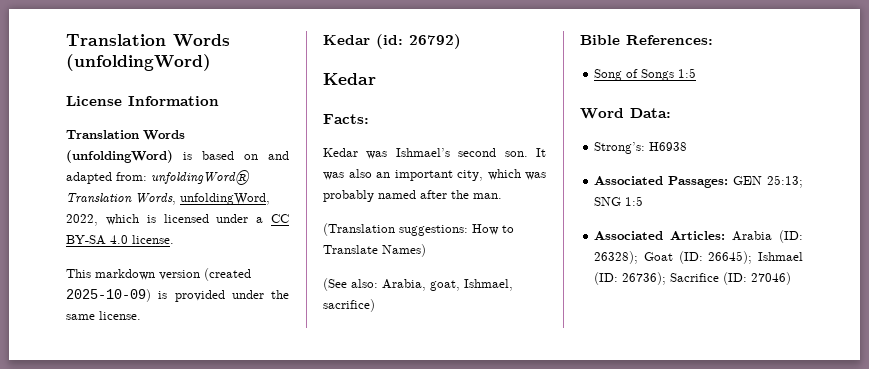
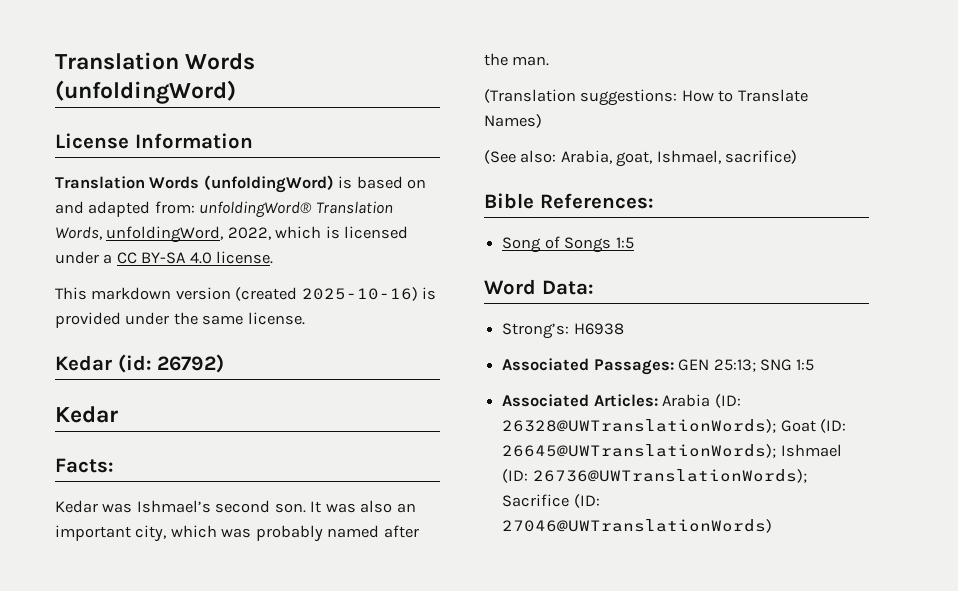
- This markdown version (created 2025-10-09) is provided under the same license.
+ This markdown version (created 2025-10-16) is provided under the same license.
- Associated Articles: Arabia (ID: 26328); Goat (ID: 26645); Ishmael (ID: 26736); Sacrifice (ID: 27046)
+ Associated Articles: Arabia (ID: 26328@UWTranslationWords); Goat (ID: 26645@UWTranslationWords); Ishmael (ID: 26736@UWTranslationWords); Sacrifice (ID: 27046@UWTranslationWords)

